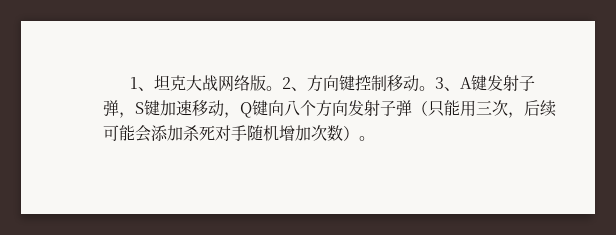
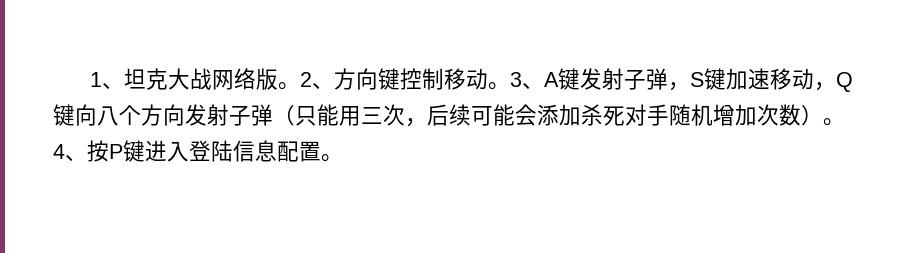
+ 4、按P键进入登陆信息配置。

